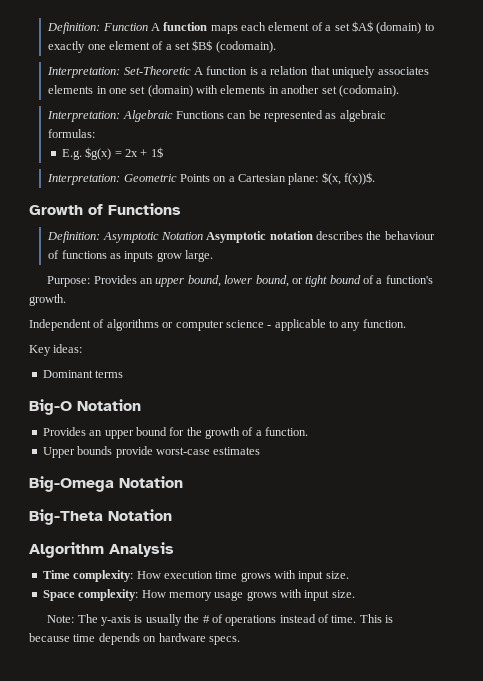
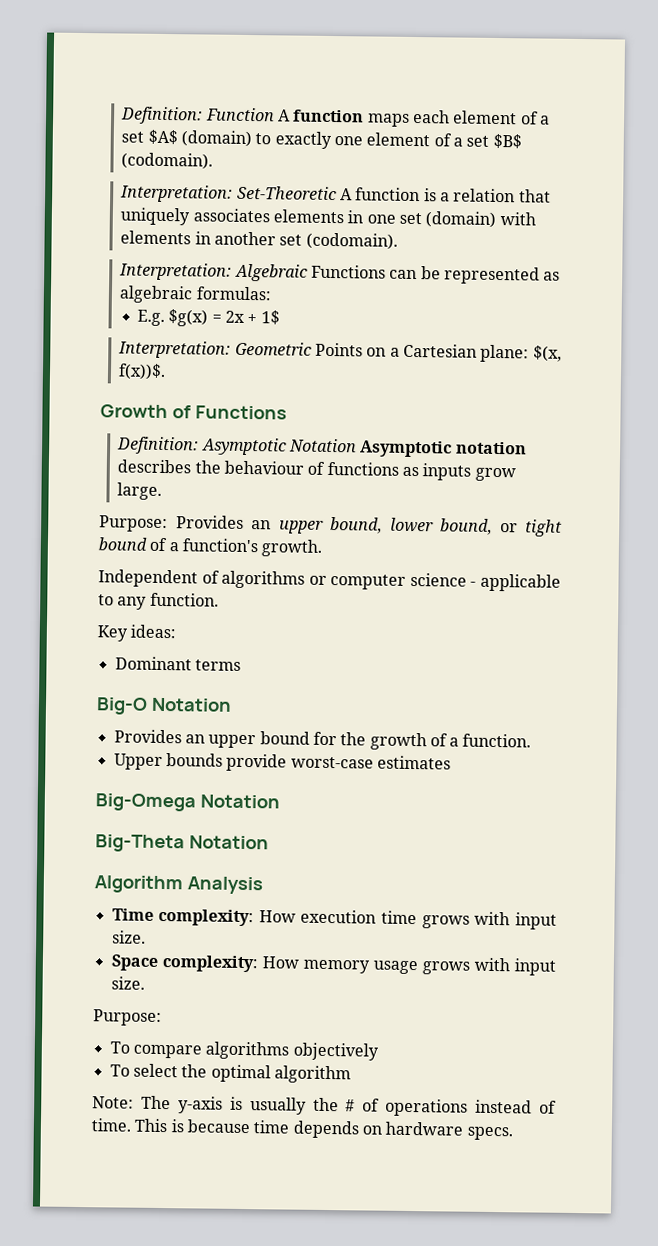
  Space complexity: How memory usage grows with input size.
+ Purpose:
+ To compare algorithms objectively
+ To select the optimal algorithm

